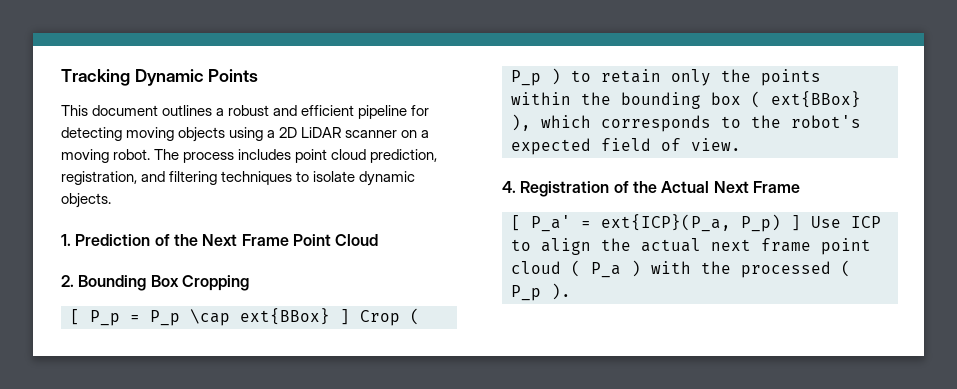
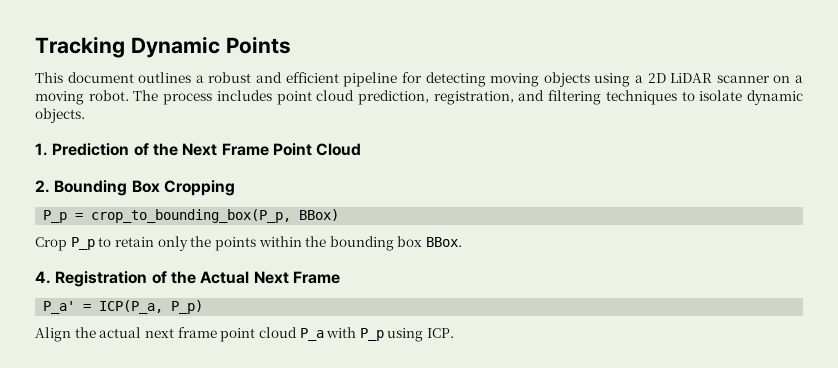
- [ P_p = P_p \cap ext{BBox} ] Crop ( P_p ) to retain only the points within the bounding box ( ext{BBox} ), which corresponds to the robot's expected field of view.
+ P_p = crop_to_bounding_box(P_p, BBox)
+ Crop P_p to retain only the points within the bounding box BBox.
- [ P_a' = ext{ICP}(P_a, P_p) ] Use ICP to align the actual next frame point cloud ( P_a ) with the processed ( P_p ).
+ P_a' = ICP(P_a, P_p)
+ Align the actual next frame point cloud P_a with P_p using ICP.

